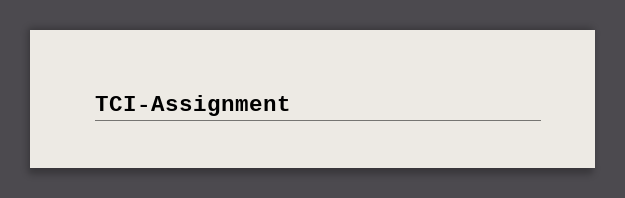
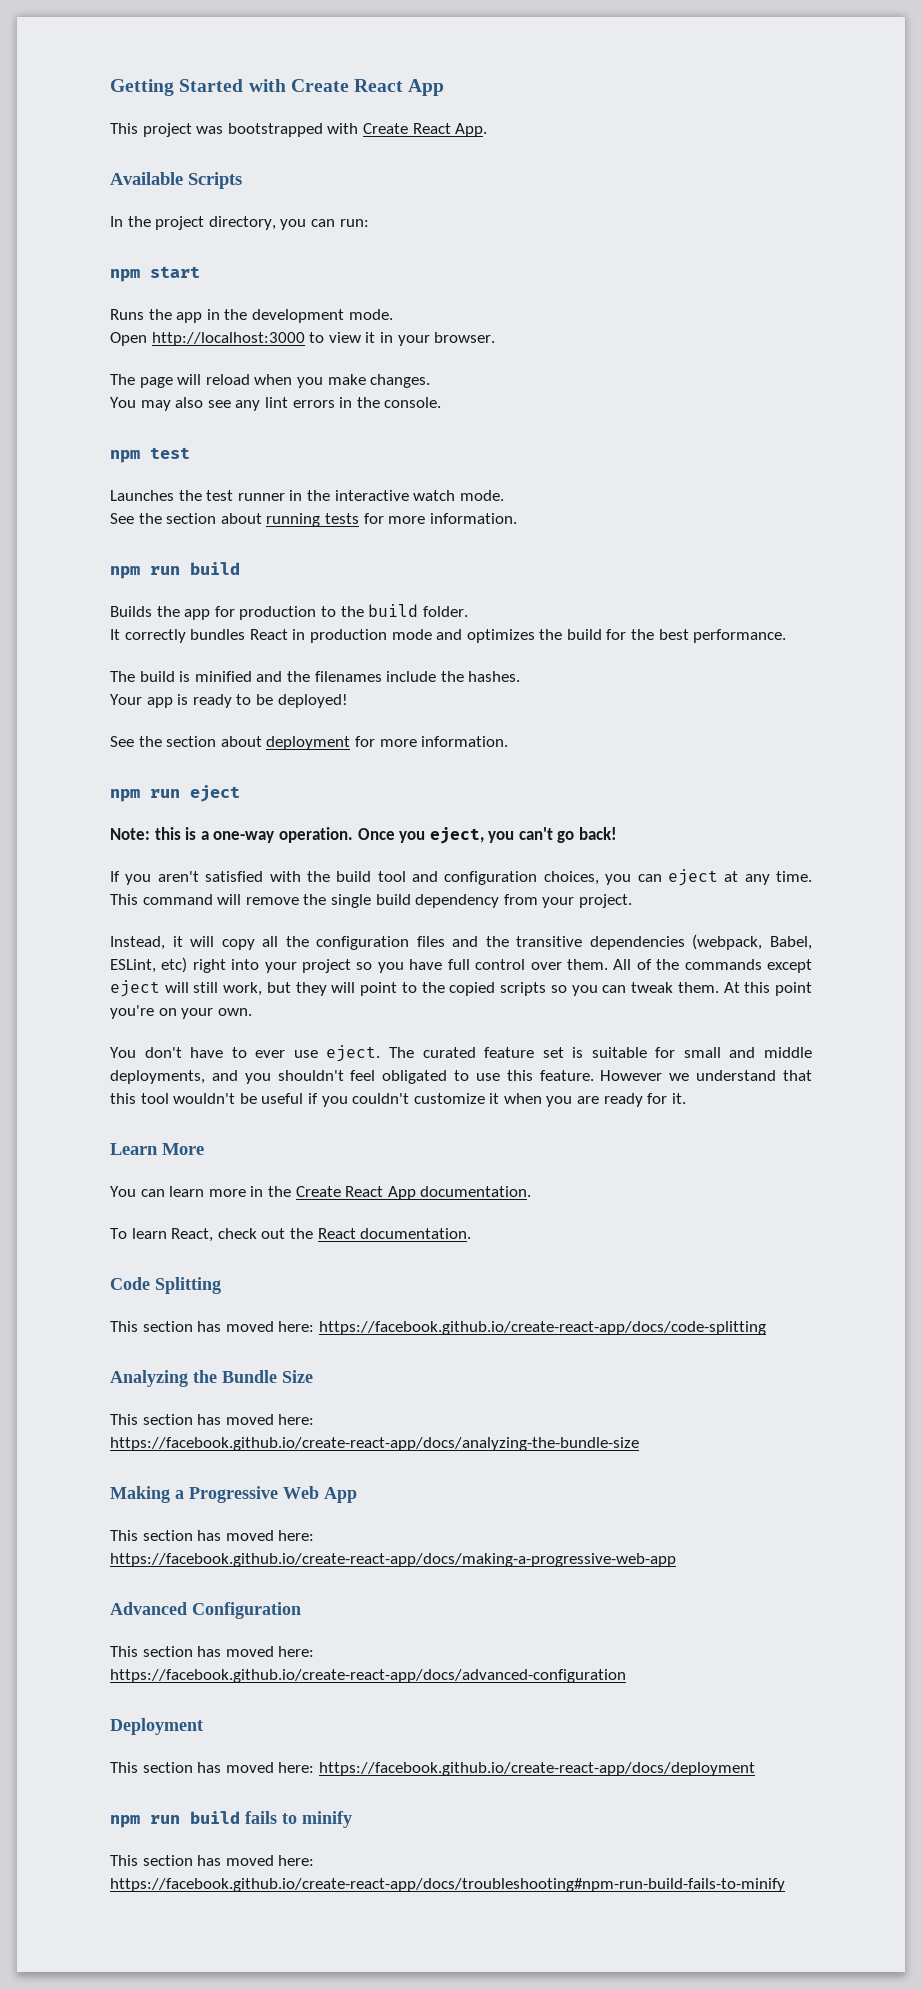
- TCI-Assignment
+ Getting Started with Create React App
+ This project was bootstrapped with Create React App.
+ Available Scripts
+ In the project directory, you can run:
+ npm start
+ Runs the app in the development mode.
+ Open http://localhost:3000 to view it in your browser.
+ The page will reload when you make changes.
+ You may also see any lint errors in the console.
+ npm test
+ Launches the test runner in the interactive watch mode.
+ See the section about running tests for more information.
+ npm run build
+ Builds the app for production to the build folder.
+ It correctly bundles React in production mode and optimizes the build for the best performance.
+ The build is minified and the filenames include the hashes.
+ Your app is ready to be deployed!
+ See the section about deployment for more information.
+ npm run eject
+ Note: this is a one-way operation. Once you eject, you can't go back!
+ If you aren't satisfied with the build tool and configuration choices, you can eject at any time. This command will remove the single build dependency from your project.
+ Instead, it will copy all the configuration files and the transitive dependencies (webpack, Babel, ESLint, etc) right into your project so you have full control over them. All of the commands except eject will still work, but they will point to the copied scripts so you can tweak them. At this point you're on your own.
+ You don't have to ever use eject. The curated feature set is suitable for small and middle deployments, and you shouldn't feel obligated to use this feature. However we understand that this tool wouldn't be useful if you couldn't customize it when you are ready for it.
+ Learn More
+ You can learn more in the Create React App documentation.
+ To learn React, check out the React documentation.
+ Code Splitting
+ This section has moved here: https://facebook.github.io/create-react-app/docs/code-splitting
+ Analyzing the Bundle Size
+ This section has moved here: https://facebook.github.io/create-react-app/docs/analyzing-the-bundle-size
+ Making a Progressive Web App
+ This section has moved here: https://facebook.github.io/create-react-app/docs/making-a-progressive-web-app
+ Advanced Configuration
+ This section has moved here: https://facebook.github.io/create-react-app/docs/advanced-configuration
+ Deployment
+ This section has moved here: https://facebook.github.io/create-react-app/docs/deployment
+ npm run build fails to minify
+ This section has moved here: https://facebook.github.io/create-react-app/docs/troubleshooting#npm-run-build-fails-to-minify

